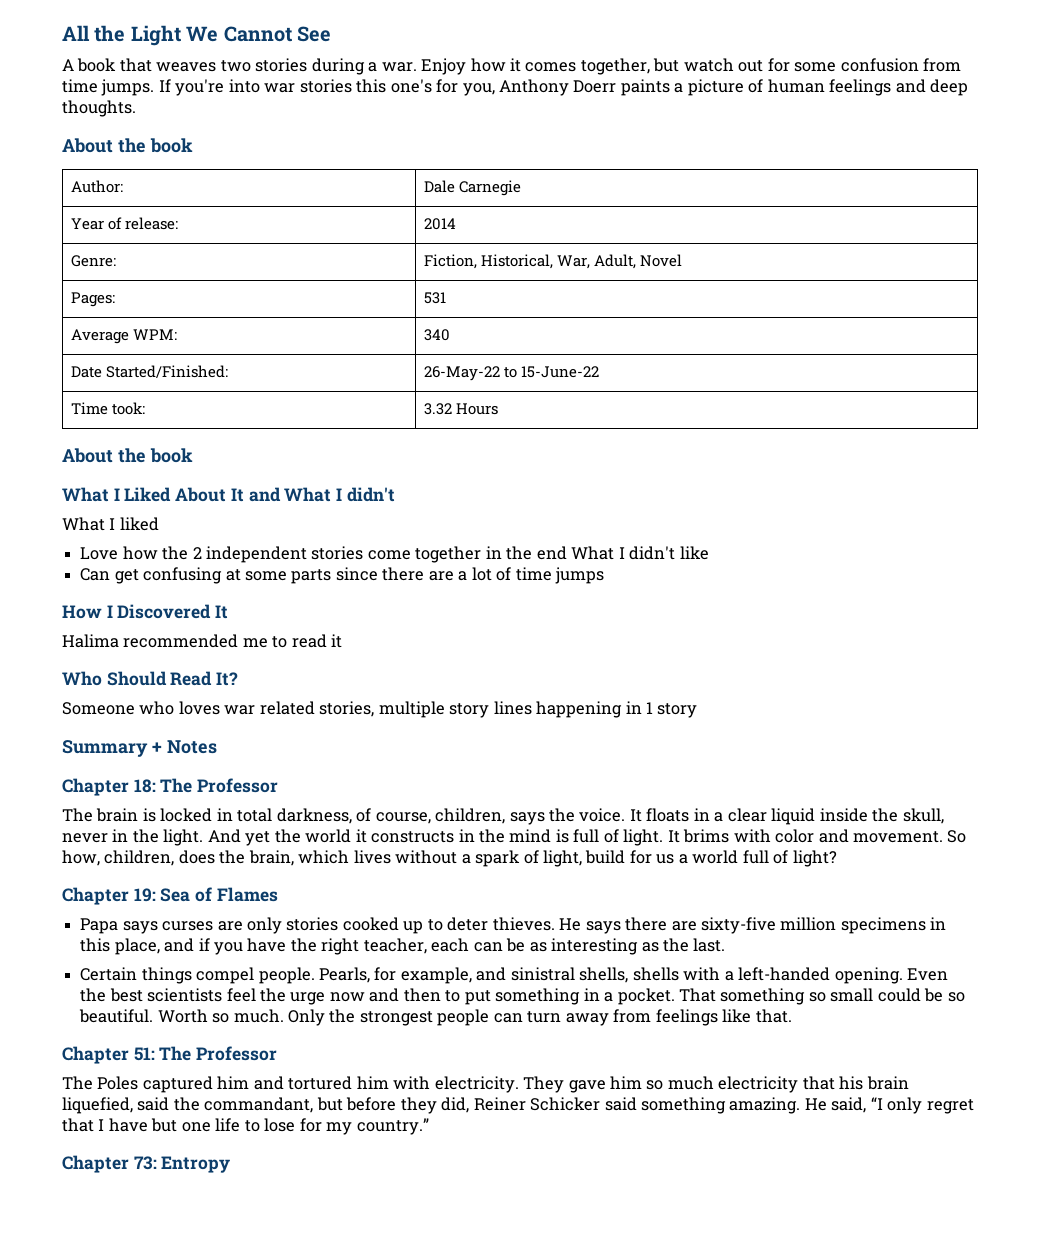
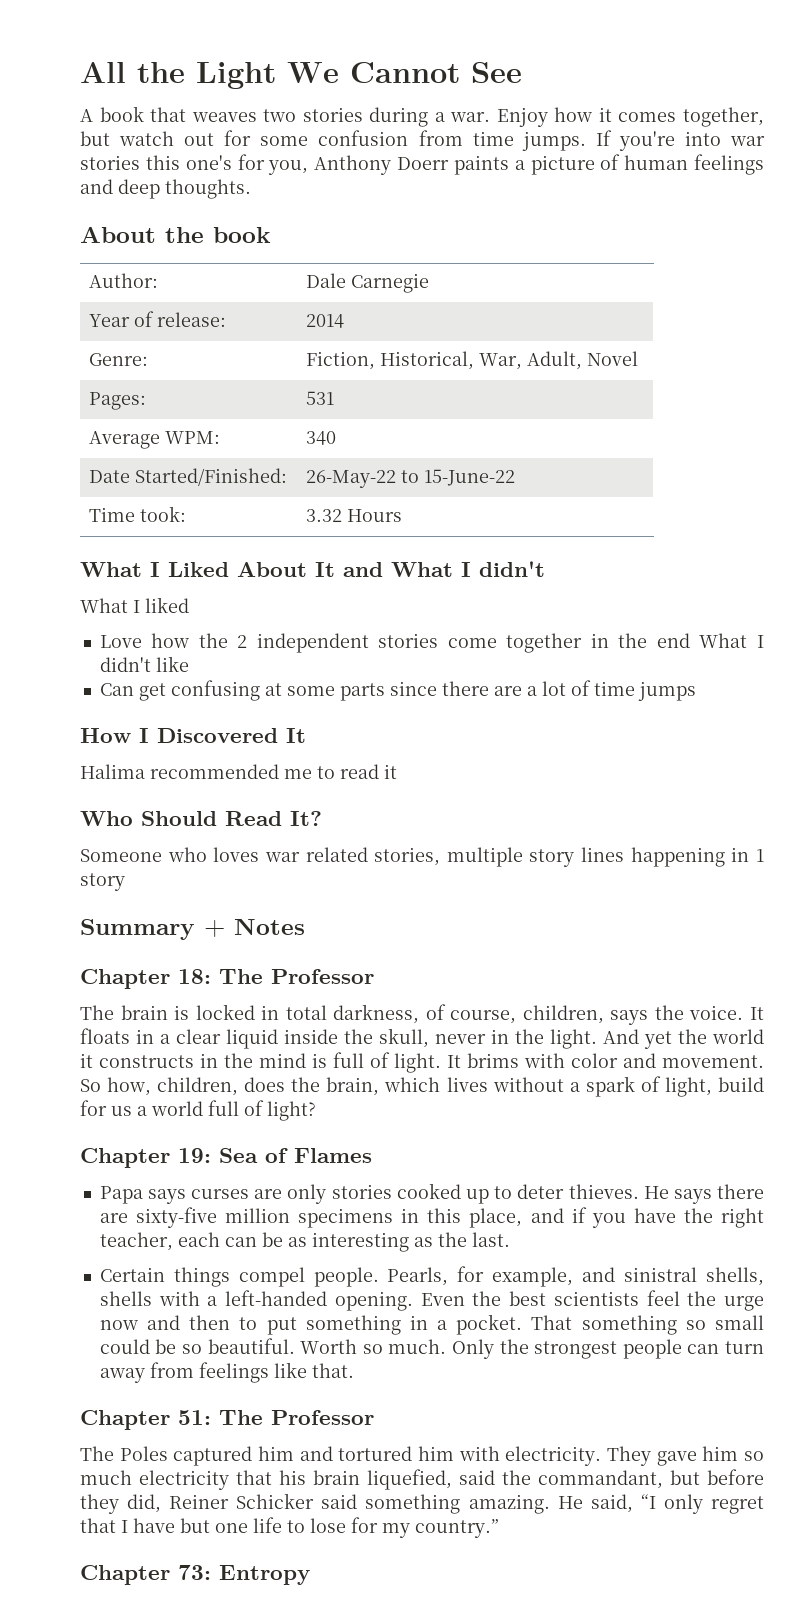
  Time took: | 3.32 Hours
- About the book

